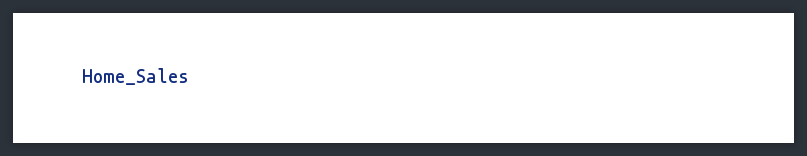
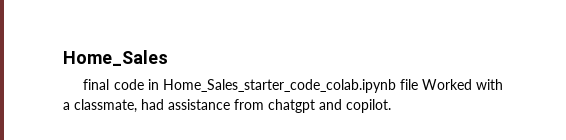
+ final code in Home_Sales_starter_code_colab.ipynb file Worked with a classmate, had assistance from chatgpt and copilot.

